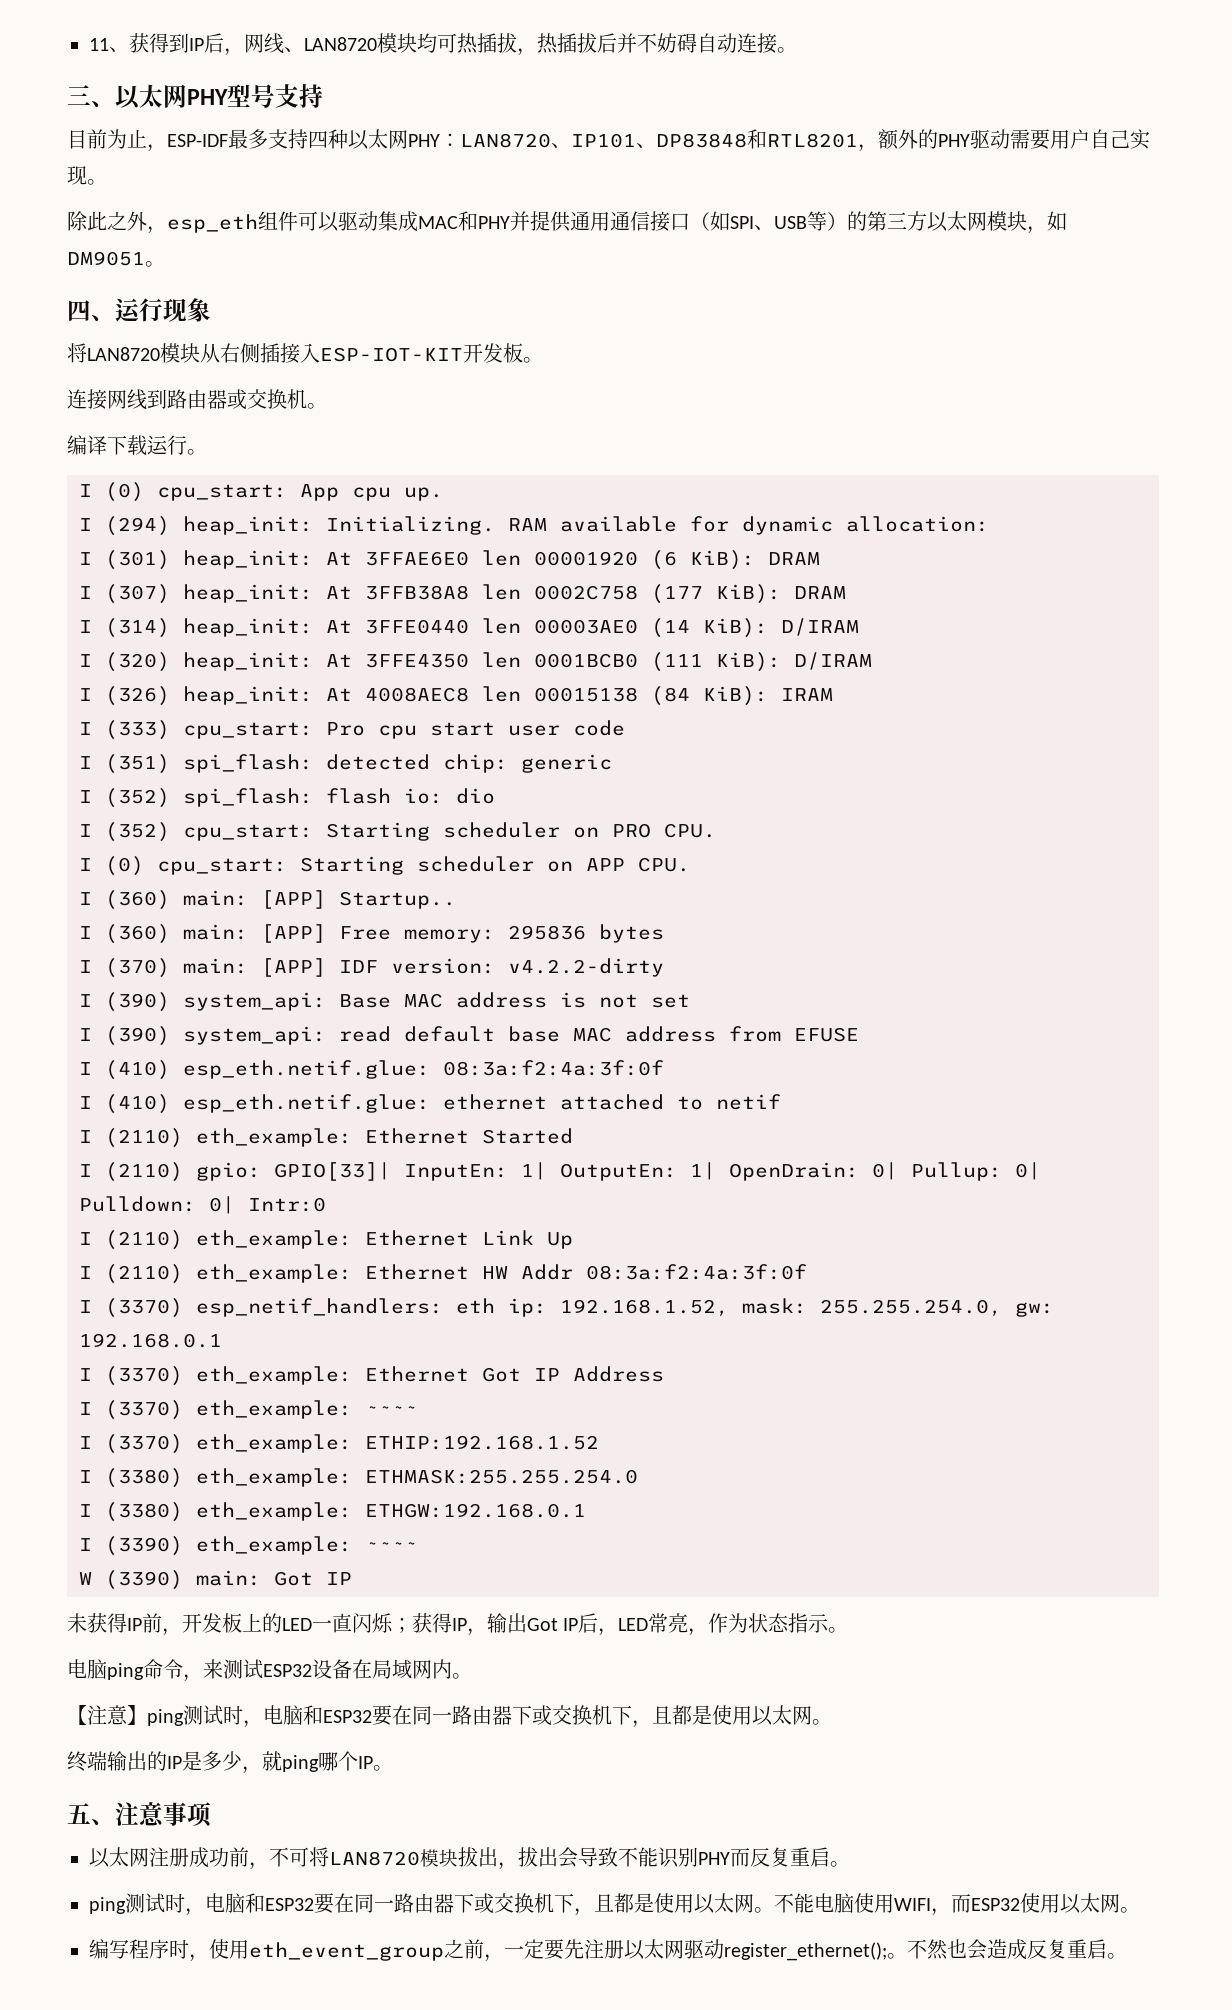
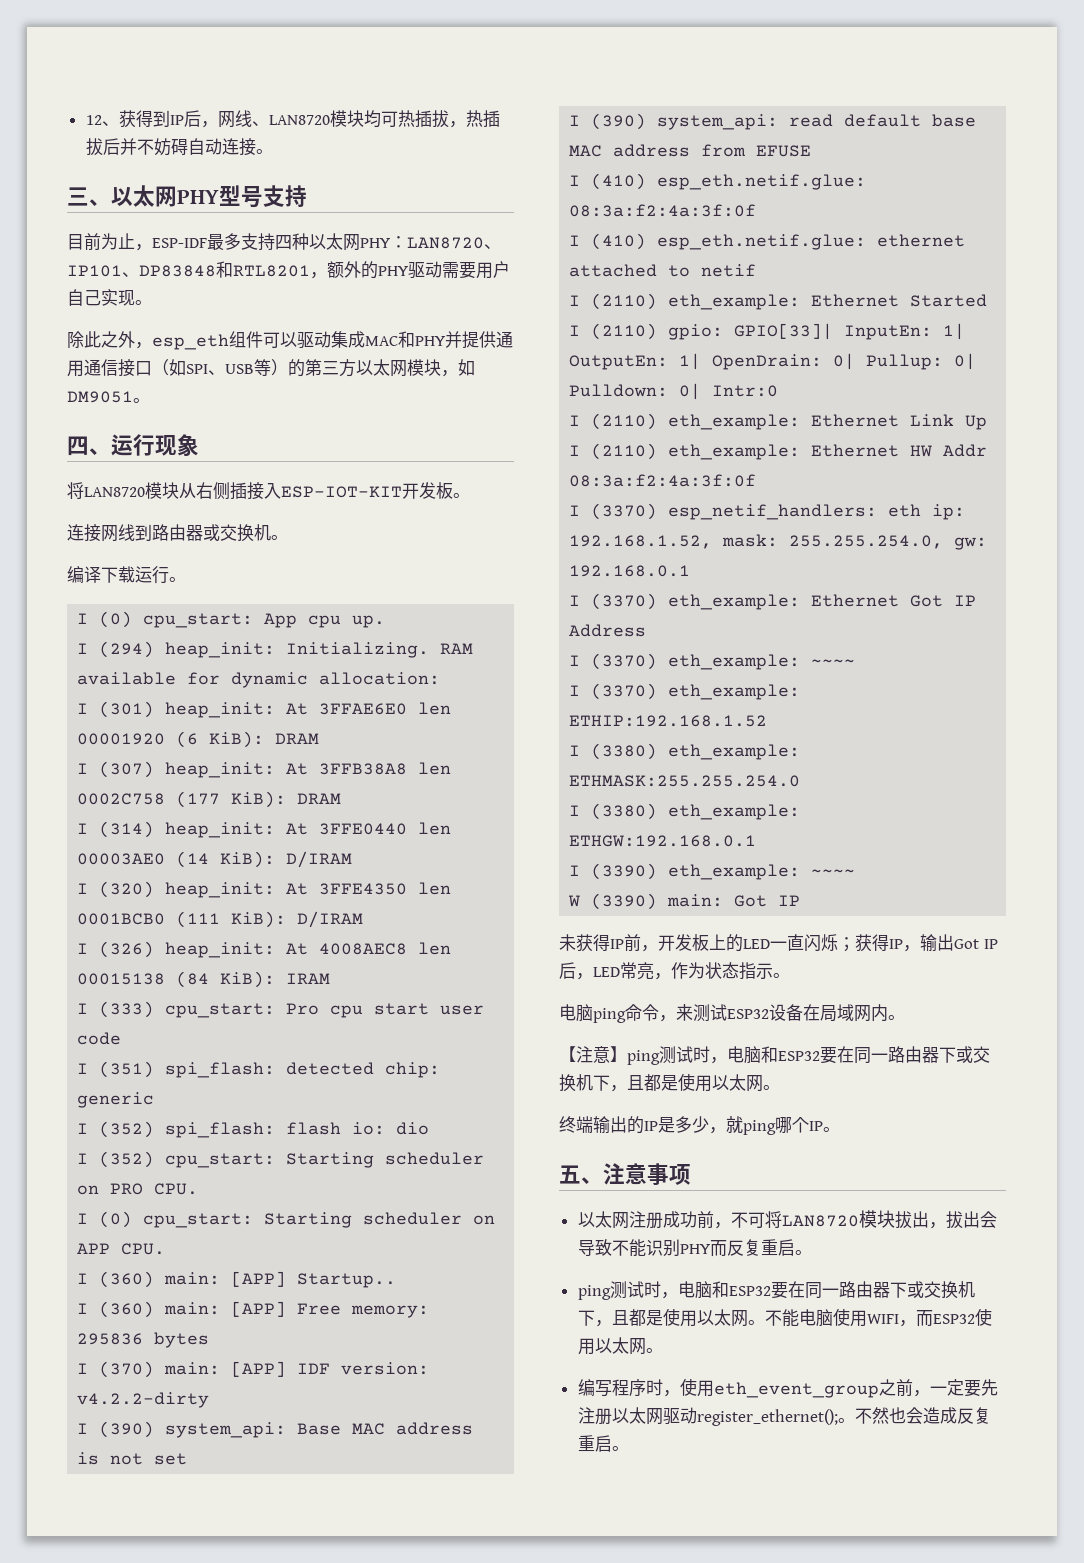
- 11、获得到IP后，网线、LAN8720模块均可热插拔，热插拔后并不妨碍自动连接。
+ 12、获得到IP后，网线、LAN8720模块均可热插拔，热插拔后并不妨碍自动连接。

